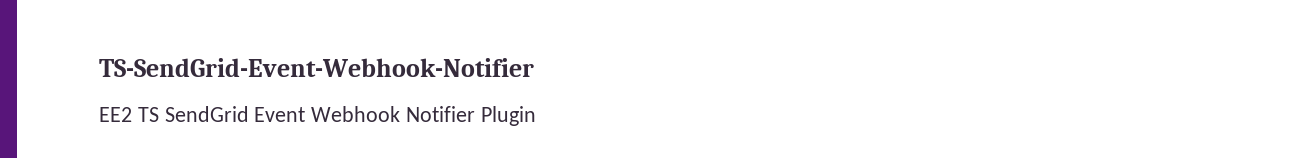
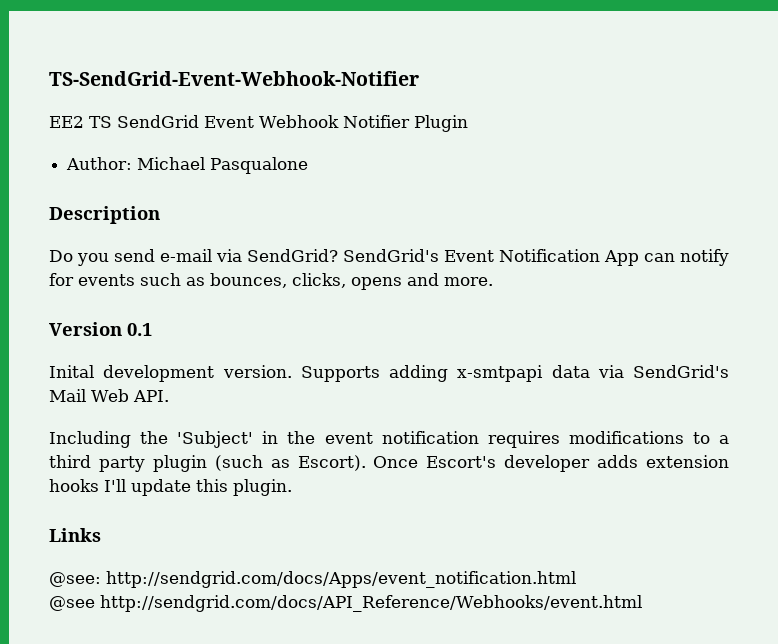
+ Author: Michael Pasqualone
+ Description
+ Do you send e-mail via SendGrid? SendGrid's Event Notification App can notify for events such as bounces, clicks, opens and more.
+ Version 0.1
+ Inital development version. Supports adding x-smtpapi data via SendGrid's Mail Web API.
+ Including the 'Subject' in the event notification requires modifications to a third party plugin (such as Escort). Once Escort's developer adds extension hooks I'll update this plugin.
+ Links
+ @see: http://sendgrid.com/docs/Apps/event_notification.html
+ @see http://sendgrid.com/docs/API_Reference/Webhooks/event.html

